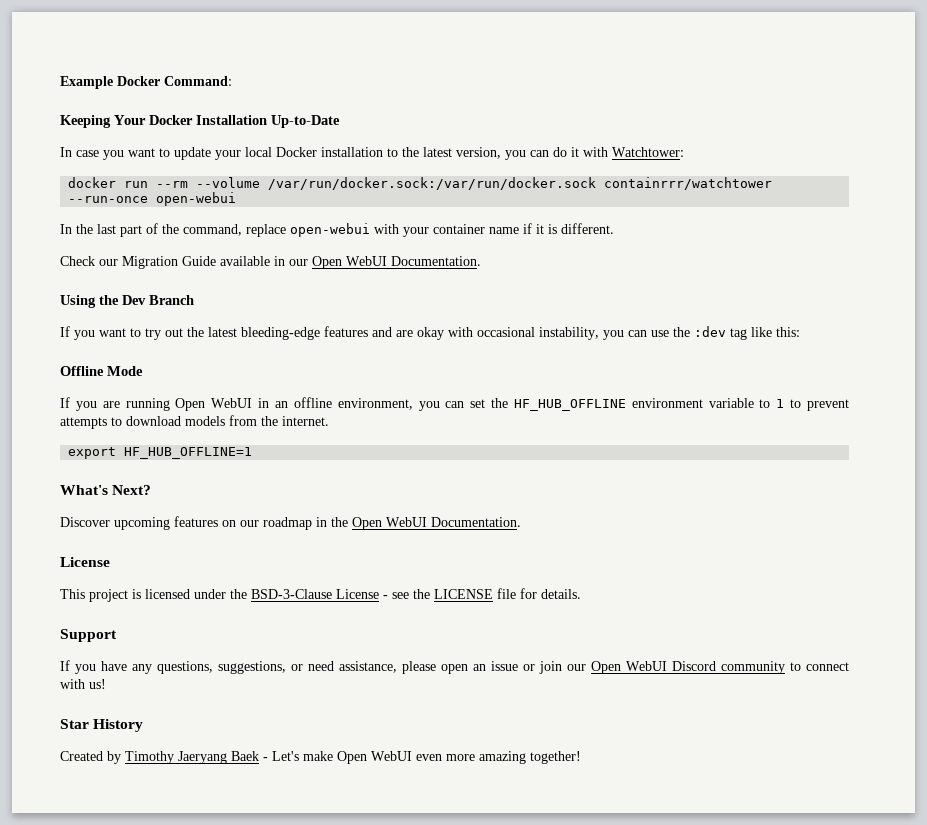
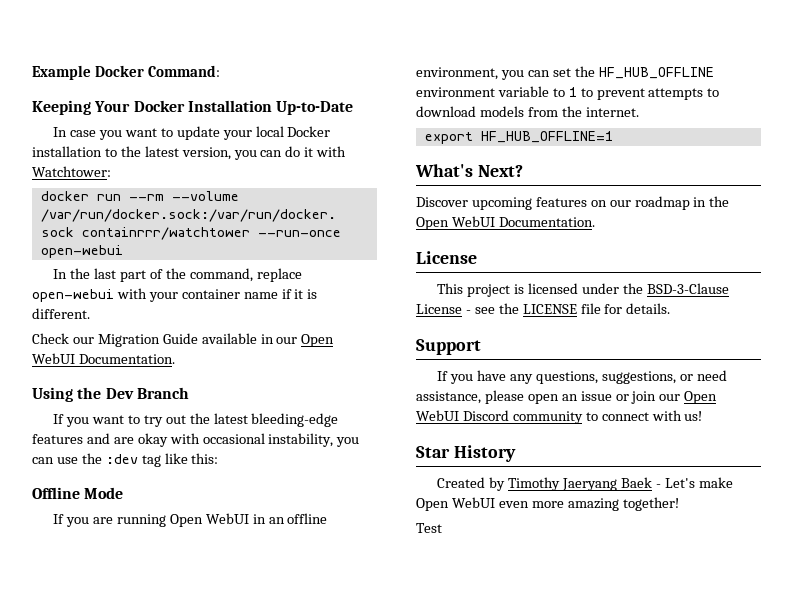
+ Test

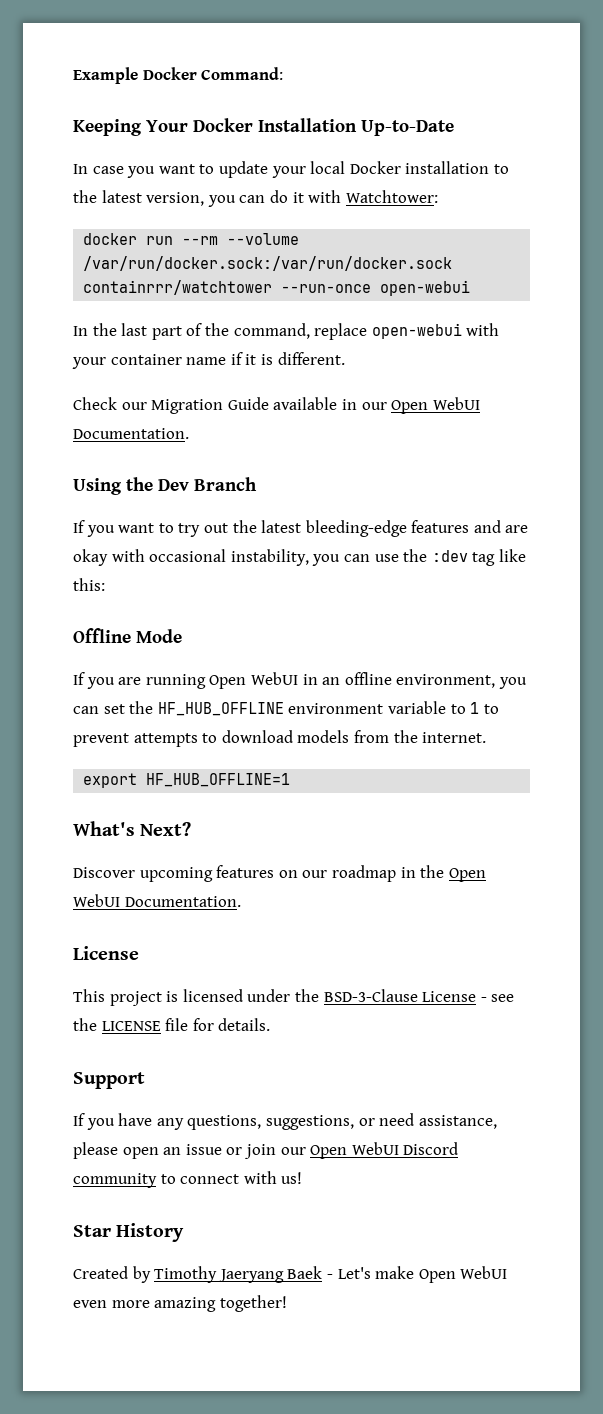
- Test

